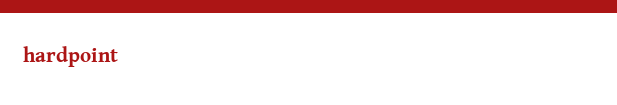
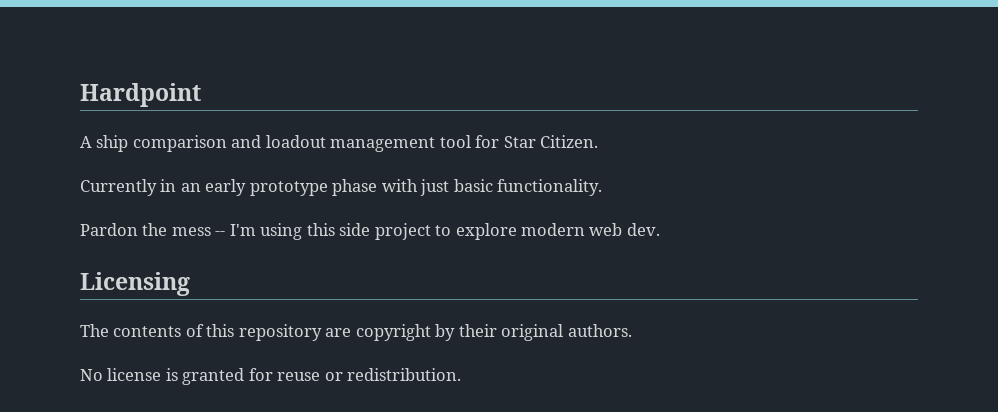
- hardpoint
+ Hardpoint
+ A ship comparison and loadout management tool for Star Citizen.
+ Currently in an early prototype phase with just basic functionality.
+ Pardon the mess -- I'm using this side project to explore modern web dev.
+ Licensing
+ The contents of this repository are copyright by their original authors.
+ No license is granted for reuse or redistribution.

